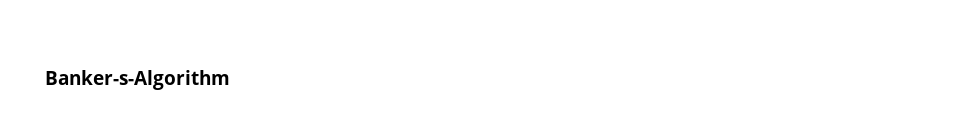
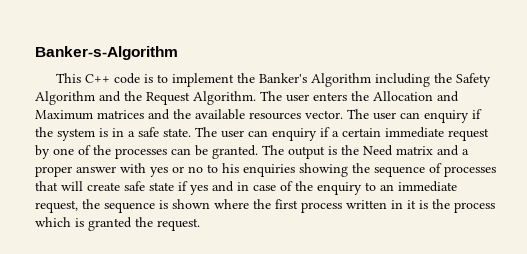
+ This C++ code is to implement the Banker's Algorithm including the Safety Algorithm and the Request Algorithm. The user enters the Allocation and Maximum matrices and the available resources vector. The user can enquiry if the system is in a safe state. The user can enquiry if a certain immediate request by one of the processes can be granted. The output is the Need matrix and a proper answer with yes or no to his enquiries showing the sequence of processes that will create safe state if yes and in case of the enquiry to an immediate request, the sequence is shown where the first process written in it is the process which is granted the request.

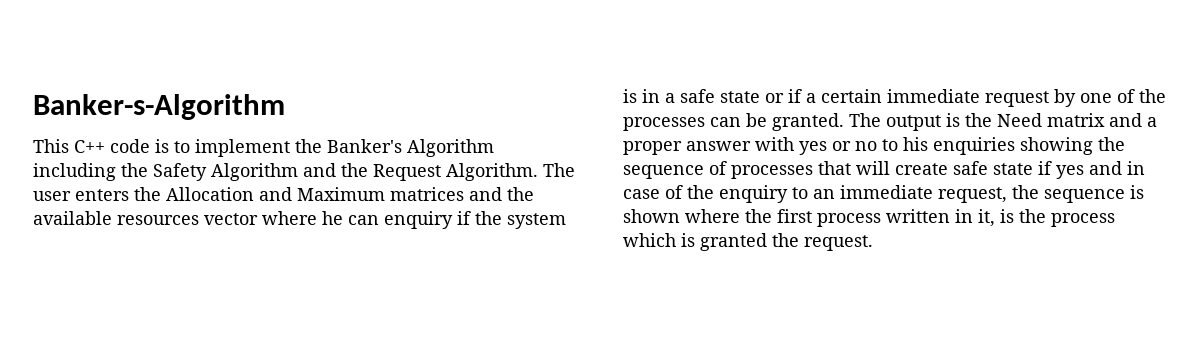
- The user enters the Allocation and Maximum matrices and the available resources vector. The user can enquiry if the system is in a safe state. The user can enquiry if a certain immediate request by one of the processes can be granted.
+ The user enters the Allocation and Maximum matrices and the available resources vector where he can enquiry if the system is in a safe state or if a certain immediate request by one of the processes can be granted.
- The output is the Need matrix and a proper answer with yes or no to his enquiries showing the sequence of processes that will create safe state if yes and in case of the enquiry to an immediate request, the sequence is shown where the first process written in it is the process which is granted the request.
+ The output is the Need matrix and a proper answer with yes or no to his enquiries showing the sequence of processes that will create safe state if yes and in case of the enquiry to an immediate request, the sequence is shown where the first process written in it, is the process which is granted the request.

